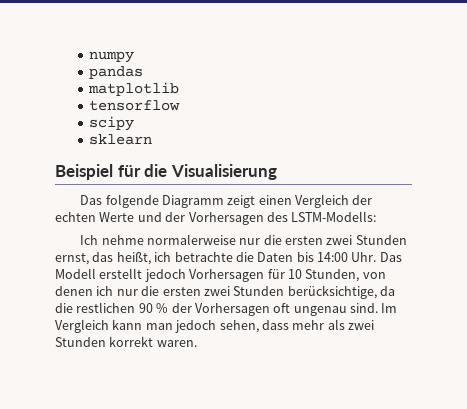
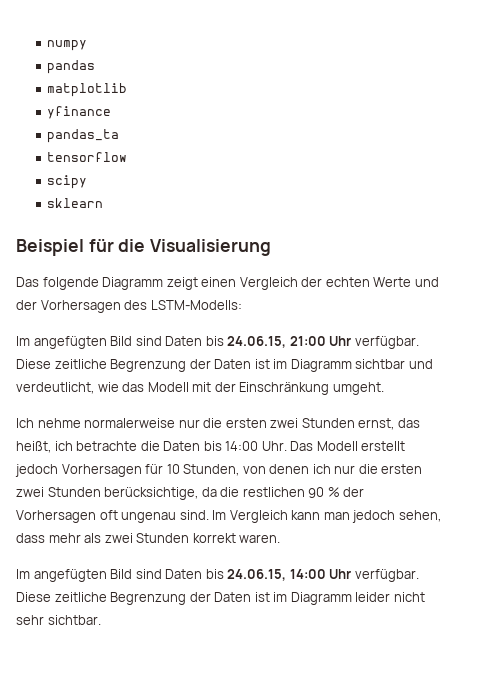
+ yfinance
+ pandas_ta
+ Im angefügten Bild sind Daten bis 24.06.15, 21:00 Uhr verfügbar. Diese zeitliche Begrenzung der Daten ist im Diagramm sichtbar und verdeutlicht, wie das Modell mit der Einschränkung umgeht.
+ Im angefügten Bild sind Daten bis 24.06.15, 14:00 Uhr verfügbar. Diese zeitliche Begrenzung der Daten ist im Diagramm leider nicht sehr sichtbar.

